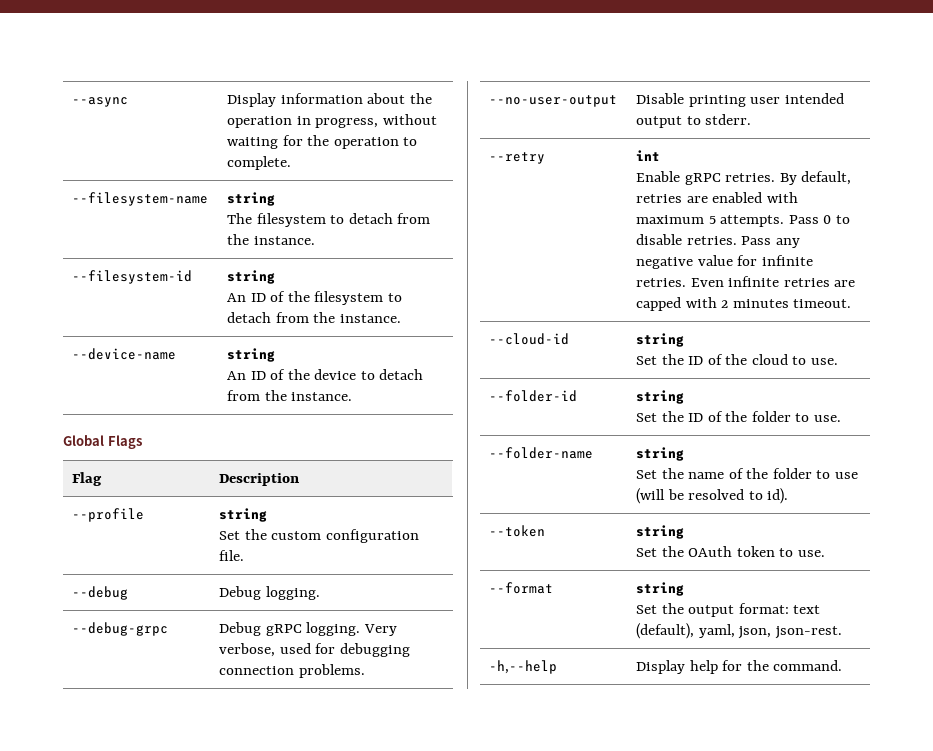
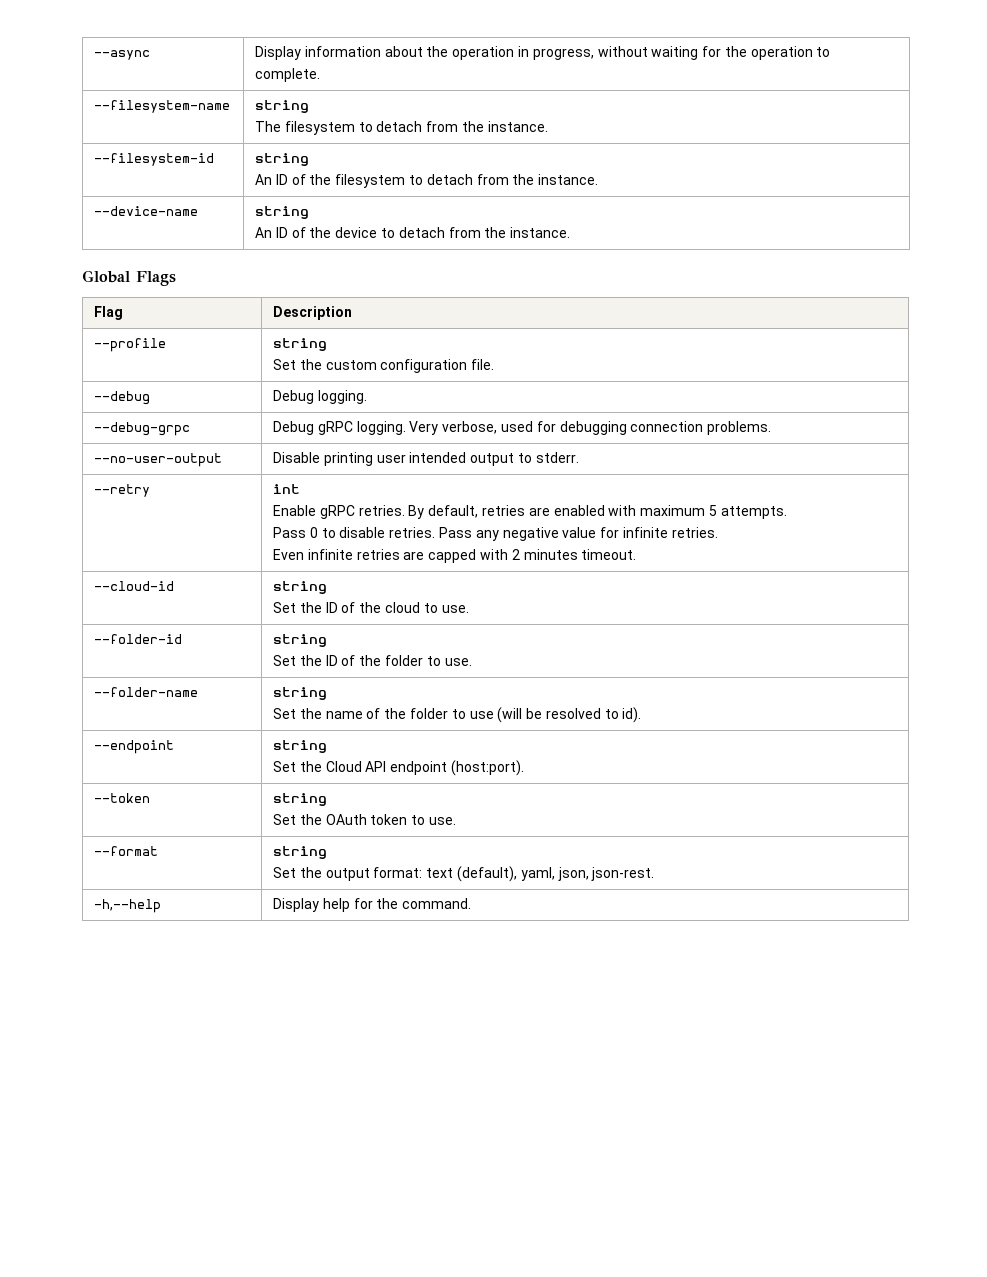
  --retry | int
- Enable gRPC retries. By default, retries are enabled with maximum 5 attempts. Pass 0 to disable retries. Pass any negative value for infinite retries. Even infinite retries are capped with 2 minutes timeout.
+ Enable gRPC retries. By default, retries are enabled with maximum 5 attempts.
+ Pass 0 to disable retries. Pass any negative value for infinite retries.
+ Even infinite retries are capped with 2 minutes timeout.
+ --endpoint | string
+ Set the Cloud API endpoint (host:port).

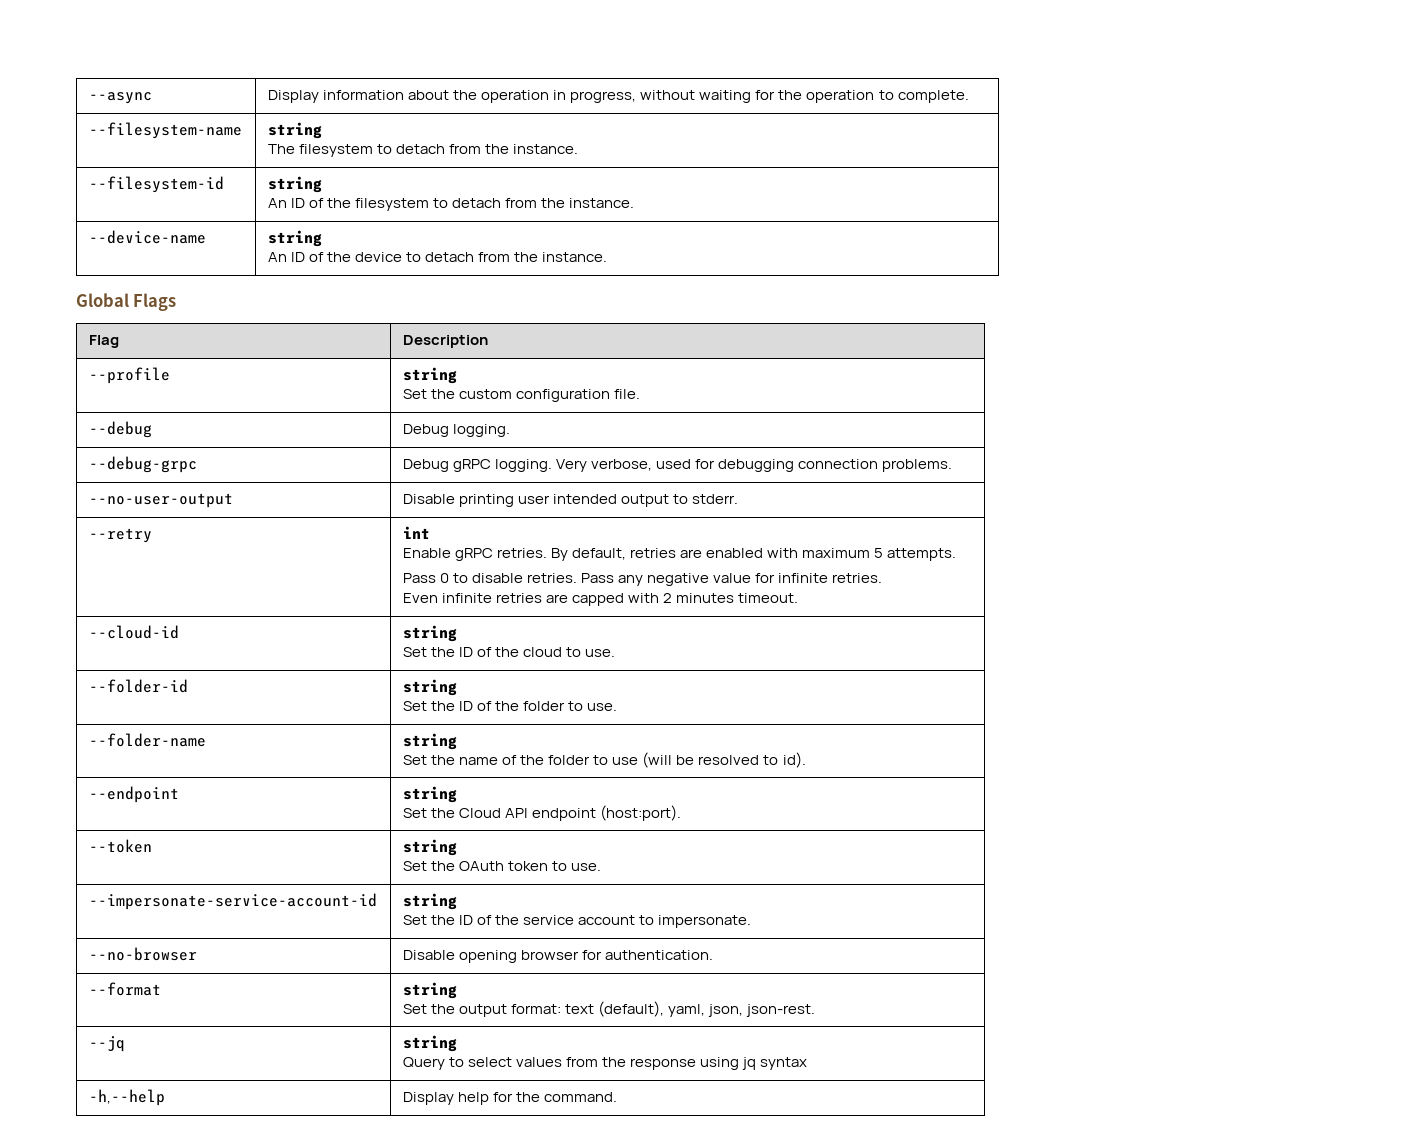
+ --impersonate-service-account-id | string
+ Set the ID of the service account to impersonate.
+ --no-browser | Disable opening browser for authentication.
+ --jq | string
+ Query to select values from the response using jq syntax

